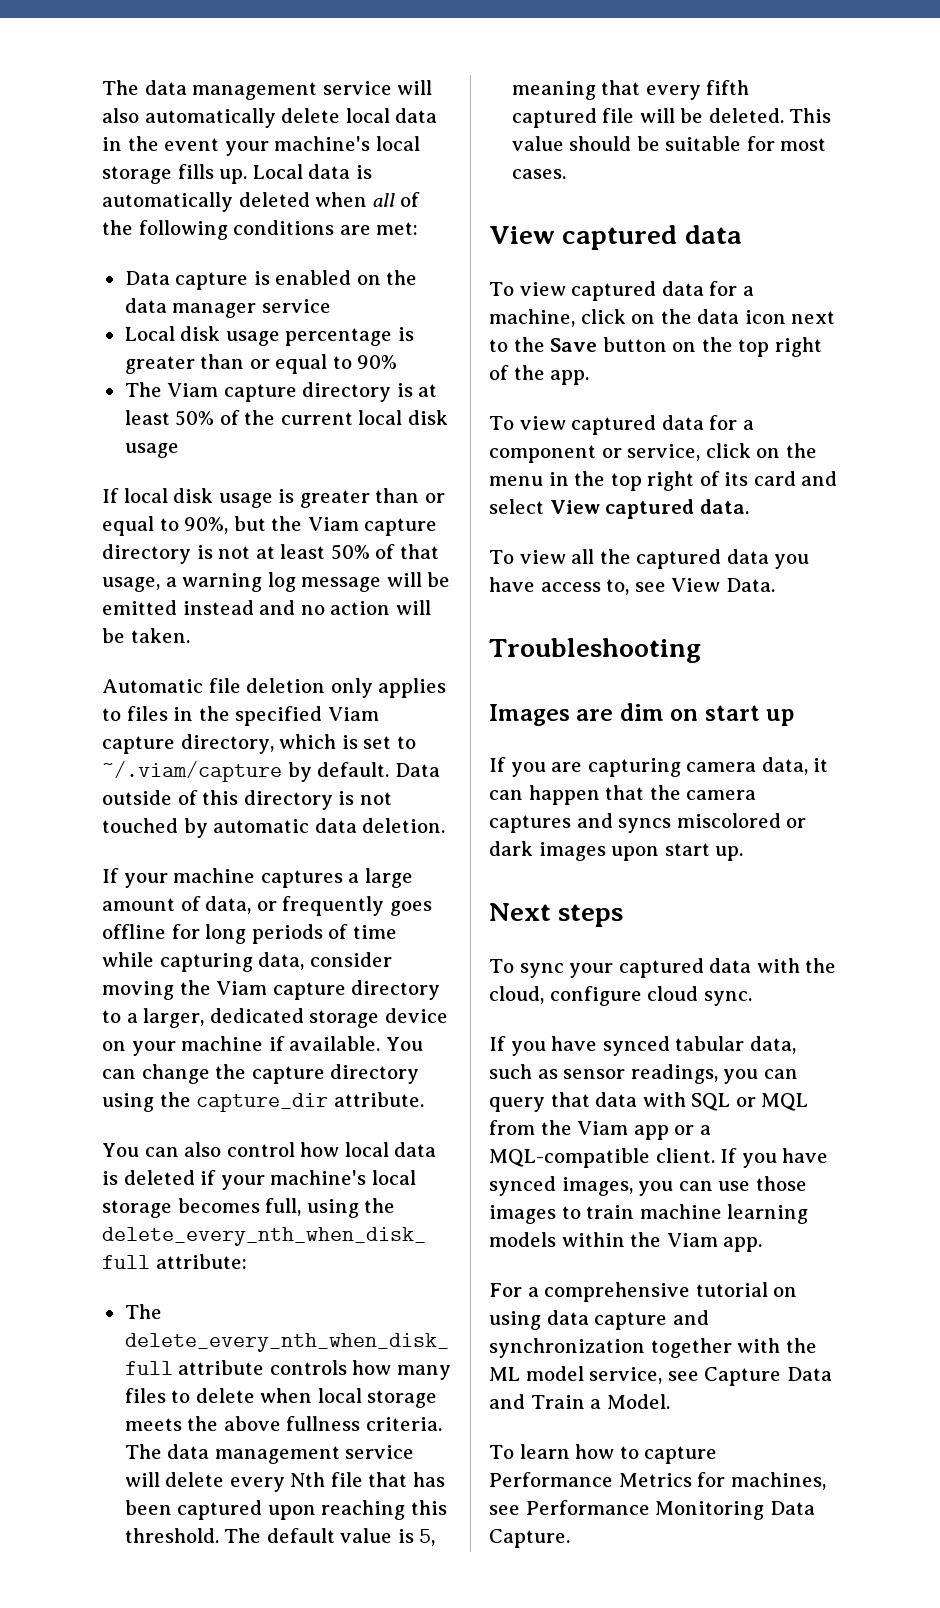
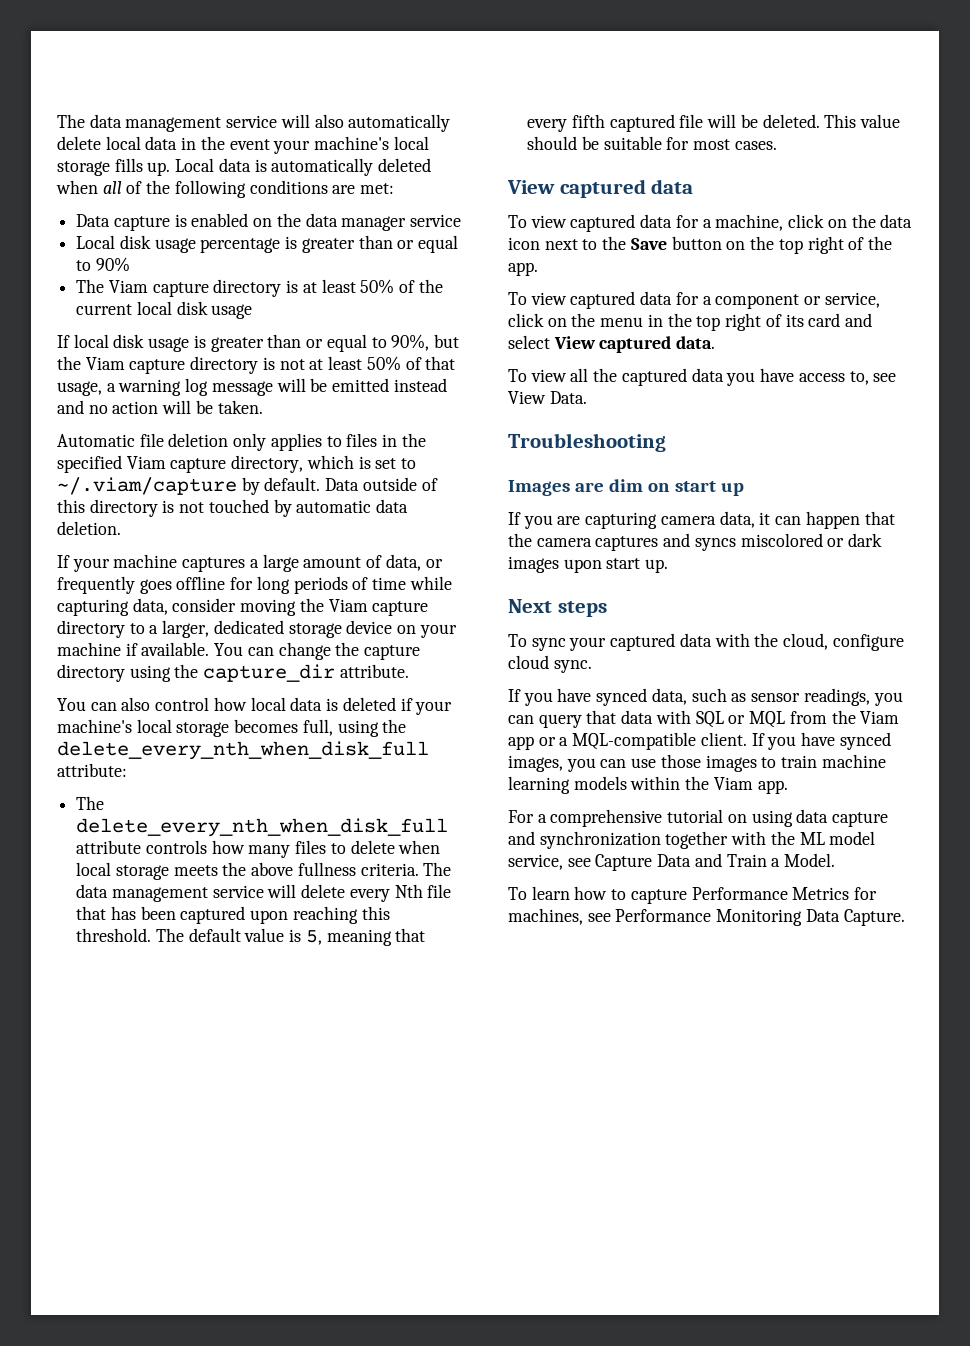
- If you have synced tabular data, such as sensor readings, you can query that data with SQL or MQL from the Viam app or a MQL-compatible client.
+ If you have synced data, such as sensor readings, you can query that data with SQL or MQL from the Viam app or a MQL-compatible client.

